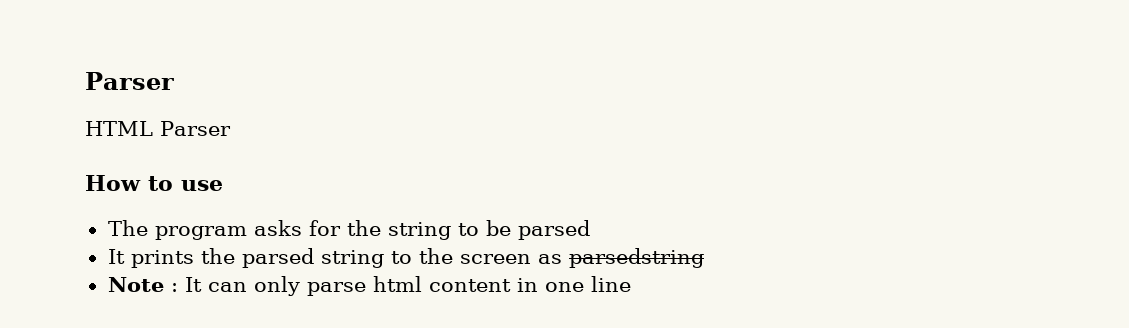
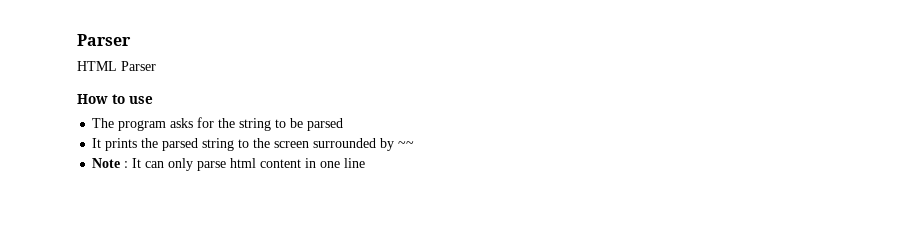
- It prints the parsed string to the screen as parsedstring
+ It prints the parsed string to the screen surrounded by ~~

